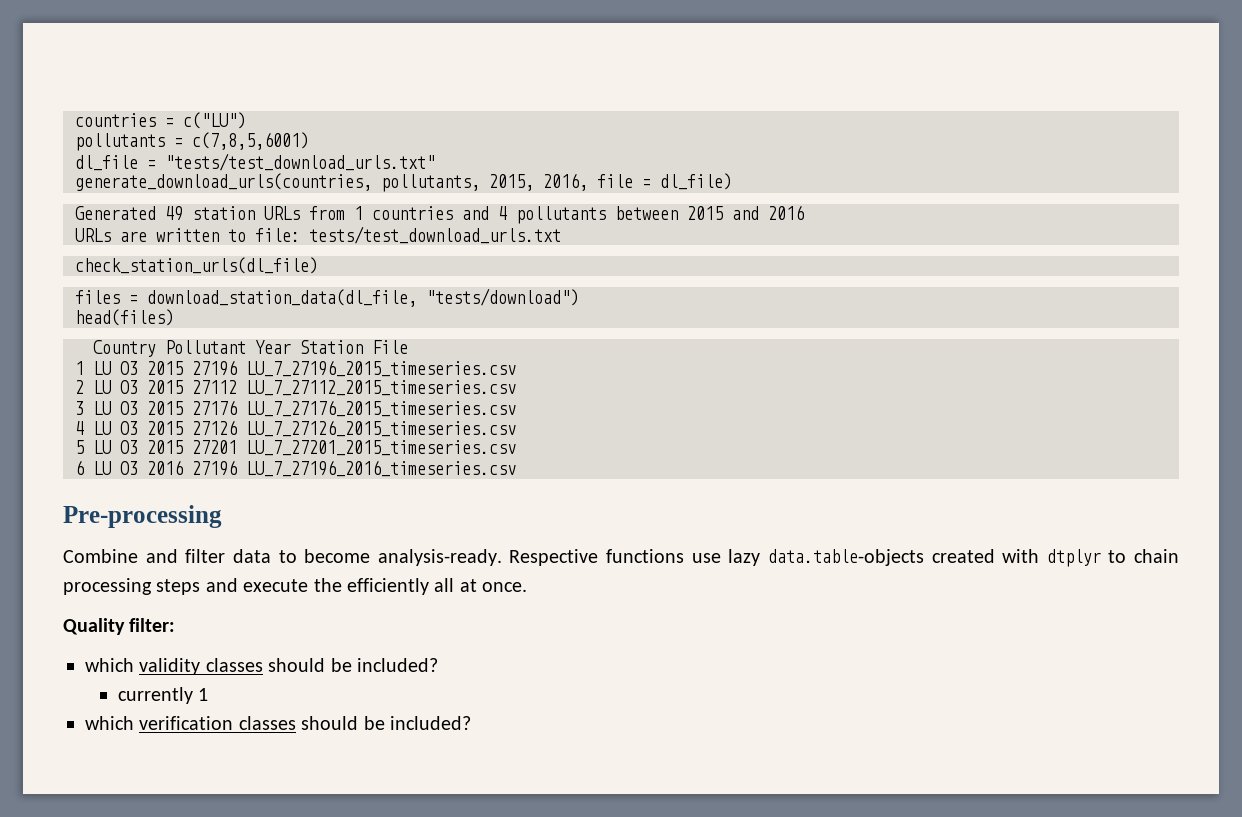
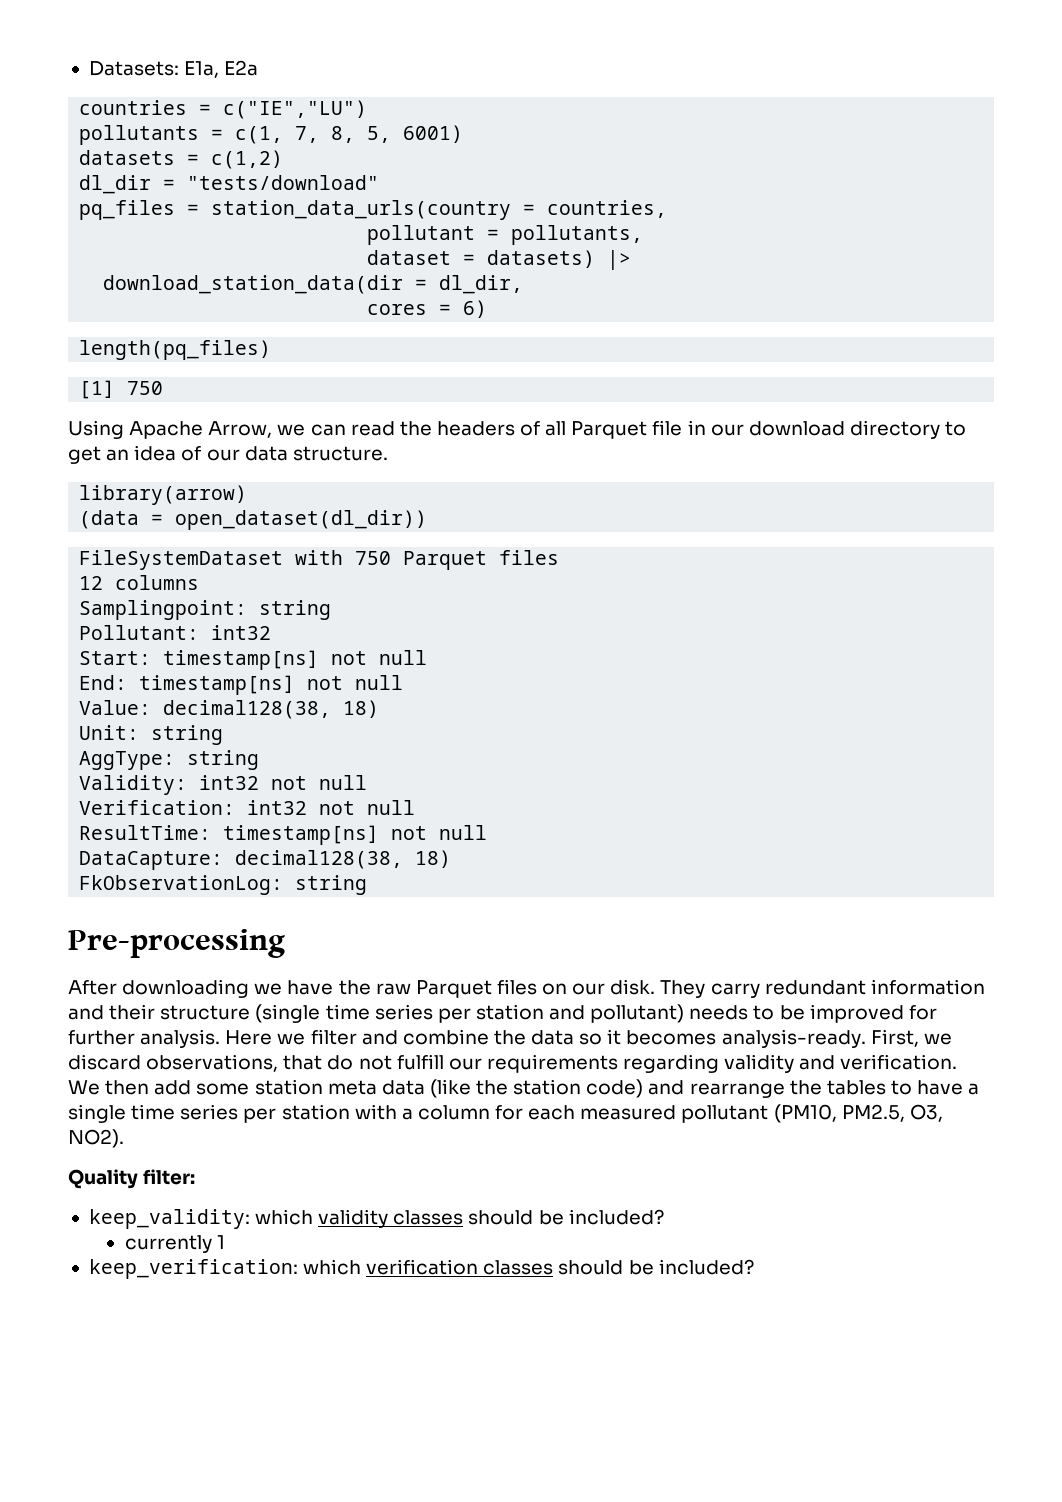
+ Datasets: E1a, E2a
- countries = c("LU")
+ countries = c("IE","LU")
- pollutants = c(7,8,5,6001)
- dl_file = "tests/test_download_urls.txt"
- generate_download_urls(countries, pollutants, 2015, 2016, file = dl_file)
- Generated 49 station URLs from 1 countries and 4 pollutants between 2015 and 2016
- URLs are written to file: tests/test_download_urls.txt
- check_station_urls(dl_file)
- files = download_station_data(dl_file, "tests/download")
- head(files)
- Country Pollutant Year Station File
- 1 LU O3 2015 27196 LU_7_27196_2015_timeseries.csv
- 2 LU O3 2015 27112 LU_7_27112_2015_timeseries.csv
- 3 LU O3 2015 27176 LU_7_27176_2015_timeseries.csv
- 4 LU O3 2015 27126 LU_7_27126_2015_timeseries.csv
- 5 LU O3 2015 27201 LU_7_27201_2015_timeseries.csv
- 6 LU O3 2016 27196 LU_7_27196_2016_timeseries.csv
+ pollutants = c(1, 7, 8, 5, 6001)
+ datasets = c(1,2)
+ dl_dir = "tests/download"
+ pq_files = station_data_urls(country = countries,
+ pollutant = pollutants,
+ dataset = datasets) |>
+ download_station_data(dir = dl_dir,
+ cores = 6)
+ length(pq_files)
+ [1] 750
+ Using Apache Arrow, we can read the headers of all Parquet file in our download directory to get an idea of our data structure.
+ library(arrow)
+ (data = open_dataset(dl_dir))
+ FileSystemDataset with 750 Parquet files
+ 12 columns
+ Samplingpoint: string
+ Pollutant: int32
+ Start: timestamp[ns] not null
+ End: timestamp[ns] not null
+ Value: decimal128(38, 18)
+ Unit: string
+ AggType: string
+ Validity: int32 not null
+ Verification: int32 not null
+ ResultTime: timestamp[ns] not null
+ DataCapture: decimal128(38, 18)
+ FkObservationLog: string
  Pre-processing
- Combine and filter data to become analysis-ready. Respective functions use lazy data.table-objects created with dtplyr to chain processing steps and execute the efficiently all at once.
+ After downloading we have the raw Parquet files on our disk. They carry redundant information and their structure (single time series per station and pollutant) needs to be improved for further analysis. Here we filter and combine the data so it becomes analysis-ready. First, we discard observations, that do not fulfill our requirements regarding validity and verification. We then add some station meta data (like the station code) and rearrange the tables to have a single time series per station with a column for each measured pollutant (PM10, PM2.5, O3, NO2).
- which validity classes should be included?
+ keep_validity: which validity classes should be included?
- which verification classes should be included?
+ keep_verification: which verification classes should be included?

